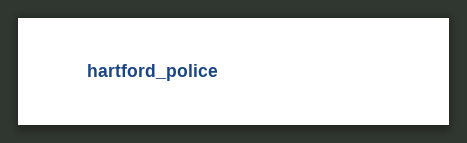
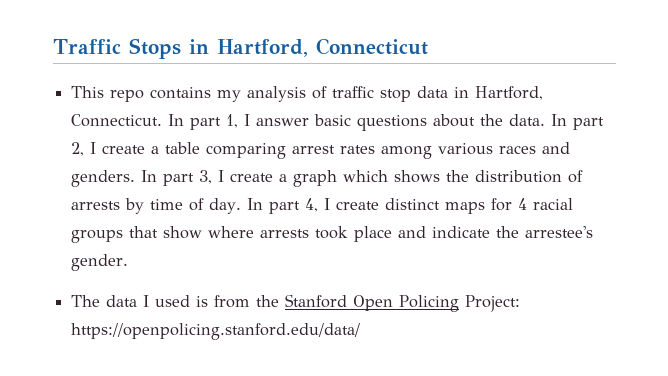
- hartford_police
+ Traffic Stops in Hartford, Connecticut
+ This repo contains my analysis of traffic stop data in Hartford, Connecticut. In part 1, I answer basic questions about the data. In part 2, I create a table comparing arrest rates among various races and genders. In part 3, I create a graph which shows the distribution of arrests by time of day. In part 4, I create distinct maps for 4 racial groups that show where arrests took place and indicate the arrestee's gender.
+ The data I used is from the Stanford Open Policing Project: https://openpolicing.stanford.edu/data/

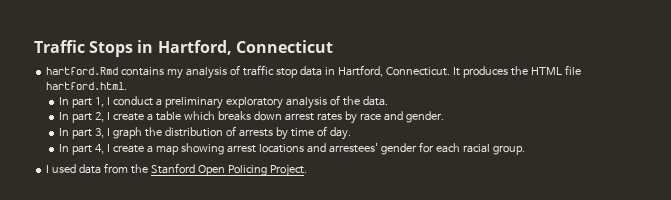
- This repo contains my analysis of traffic stop data in Hartford, Connecticut.
+ hartford.Rmd contains my analysis of traffic stop data in Hartford, Connecticut.
- In part 1, I answer basic questions about the data. In part 2, I create a table comparing arrest rates among various races and genders. In part 3, I create a graph which shows the distribution of arrests by time of day. In part 4, I create distinct maps for 4 racial groups that show where arrests took place and indicate the arrestee's gender.
- The data I used is from the Stanford Open Policing Project: https://openpolicing.stanford.edu/data/
+ It produces the HTML file hartford.html.
+ In part 1, I conduct a preliminary exploratory analysis of the data.
+ In part 2, I create a table which breaks down arrest rates by race and gender.
+ In part 3, I graph the distribution of arrests by time of day.
+ In part 4, I create a map showing arrest locations and arrestees' gender for each racial group.
+ I used data from the Stanford Open Policing Project.

